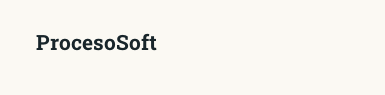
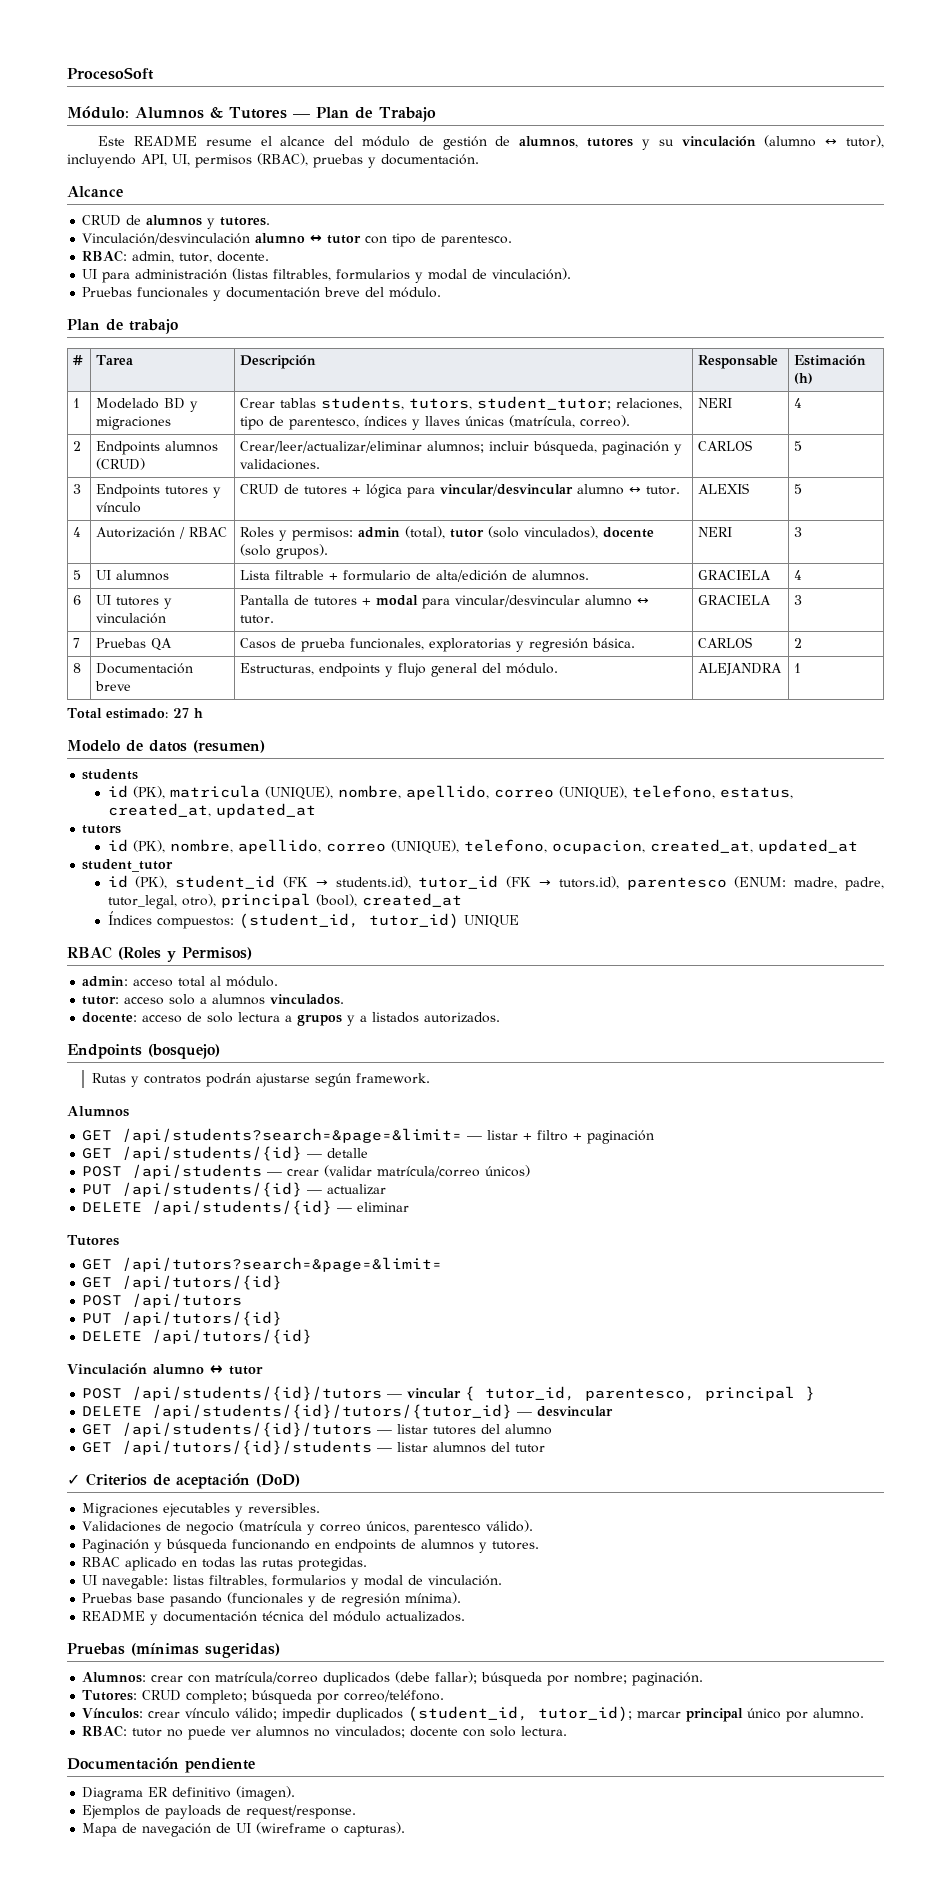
+ Módulo: Alumnos & Tutores — Plan de Trabajo
+ Este README resume el alcance del módulo de gestión de alumnos, tutores y su vinculación (alumno ↔ tutor), incluyendo API, UI, permisos (RBAC), pruebas y documentación.
+ Alcance
+ CRUD de alumnos y tutores.
+ Vinculación/desvinculación alumno ↔ tutor con tipo de parentesco.
+ RBAC: admin, tutor, docente.
+ UI para administración (listas filtrables, formularios y modal de vinculación).
+ Pruebas funcionales y documentación breve del módulo.
+ Plan de trabajo
+ # | Tarea | Descripción | Responsable | Estimación (h)
+ 1 | Modelado BD y migraciones | Crear tablas students, tutors, student_tutor; relaciones, tipo de parentesco, índices y llaves únicas (matrícula, correo). | NERI | 4
+ 2 | Endpoints alumnos (CRUD) | Crear/leer/actualizar/eliminar alumnos; incluir búsqueda, paginación y validaciones. | CARLOS | 5
+ 3 | Endpoints tutores y vínculo | CRUD de tutores + lógica para vincular/desvincular alumno ↔ tutor. | ALEXIS | 5
+ 4 | Autorización / RBAC | Roles y permisos: admin (total), tutor (solo vinculados), docente (solo grupos). | NERI | 3
+ 5 | UI alumnos | Lista filtrable + formulario de alta/edición de alumnos. | GRACIELA | 4
+ 6 | UI tutores y vinculación | Pantalla de tutores + modal para vincular/desvincular alumno ↔ tutor. | GRACIELA | 3
+ 7 | Pruebas QA | Casos de prueba funcionales, exploratorias y regresión básica. | CARLOS | 2
+ 8 | Documentación breve | Estructuras, endpoints y flujo general del módulo. | ALEJANDRA | 1
+ Total estimado: 27 h
+ Modelo de datos (resumen)
+ students
+ id (PK), matricula (UNIQUE), nombre, apellido, correo (UNIQUE), telefono, estatus, created_at, updated_at
+ tutors
+ id (PK), nombre, apellido, correo (UNIQUE), telefono, ocupacion, created_at, updated_at
+ student_tutor
+ id (PK), student_id (FK → students.id), tutor_id (FK → tutors.id), parentesco (ENUM: madre, padre, tutor_legal, otro), principal (bool), created_at
+ Índices compuestos: (student_id, tutor_id) UNIQUE
+ RBAC (Roles y Permisos)
+ admin: acceso total al módulo.
+ tutor: acceso solo a alumnos vinculados.
+ docente: acceso de solo lectura a grupos y a listados autorizados.
+ Endpoints (bosquejo)
+ Rutas y contratos podrán ajustarse según framework.
+ Alumnos
+ GET /api/students?search=&page=&limit= — listar + filtro + paginación
+ GET /api/students/{id} — detalle
+ POST /api/students — crear (validar matrícula/correo únicos)
+ PUT /api/students/{id} — actualizar
+ DELETE /api/students/{id} — eliminar
+ Tutores
+ GET /api/tutors?search=&page=&limit=
+ GET /api/tutors/{id}
+ POST /api/tutors
+ PUT /api/tutors/{id}
+ DELETE /api/tutors/{id}
+ Vinculación alumno ↔ tutor
+ POST /api/students/{id}/tutors — vincular { tutor_id, parentesco, principal }
+ DELETE /api/students/{id}/tutors/{tutor_id} — desvincular
+ GET /api/students/{id}/tutors — listar tutores del alumno
+ GET /api/tutors/{id}/students — listar alumnos del tutor
+ ✓ Criterios de aceptación (DoD)
+ Migraciones ejecutables y reversibles.
+ Validaciones de negocio (matrícula y correo únicos, parentesco válido).
+ Paginación y búsqueda funcionando en endpoints de alumnos y tutores.
+ RBAC aplicado en todas las rutas protegidas.
+ UI navegable: listas filtrables, formularios y modal de vinculación.
+ Pruebas base pasando (funcionales y de regresión mínima).
+ README y documentación técnica del módulo actualizados.
+ Pruebas (mínimas sugeridas)
+ Alumnos: crear con matrícula/correo duplicados (debe fallar); búsqueda por nombre; paginación.
+ Tutores: CRUD completo; búsqueda por correo/teléfono.
+ Vínculos: crear vínculo válido; impedir duplicados (student_id, tutor_id); marcar principal único por alumno.
+ RBAC: tutor no puede ver alumnos no vinculados; docente con solo lectura.
+ Documentación pendiente
+ Diagrama ER definitivo (imagen).
+ Ejemplos de payloads de request/response.
+ Mapa de navegación de UI (wireframe o capturas).

